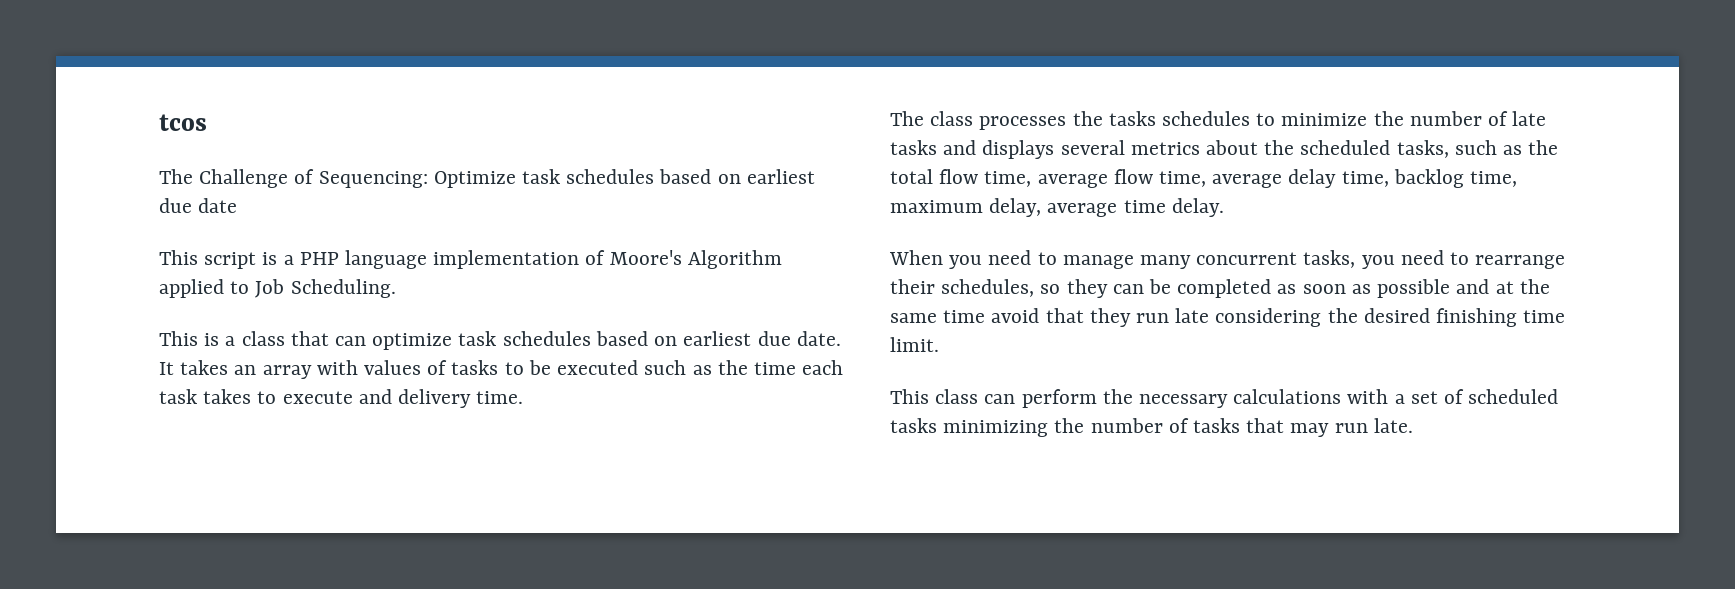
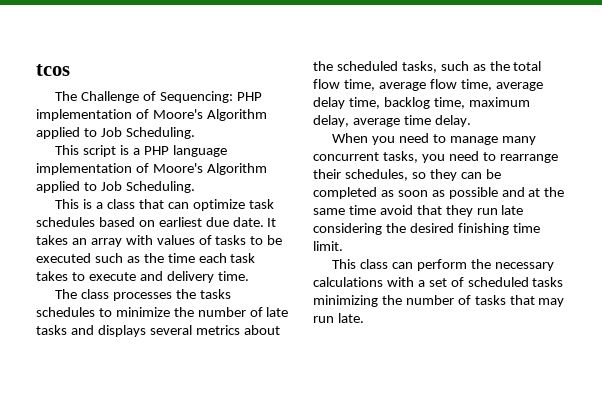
- The Challenge of Sequencing: Optimize task schedules based on earliest due date
+ The Challenge of Sequencing: PHP implementation of Moore's Algorithm applied to Job Scheduling.

